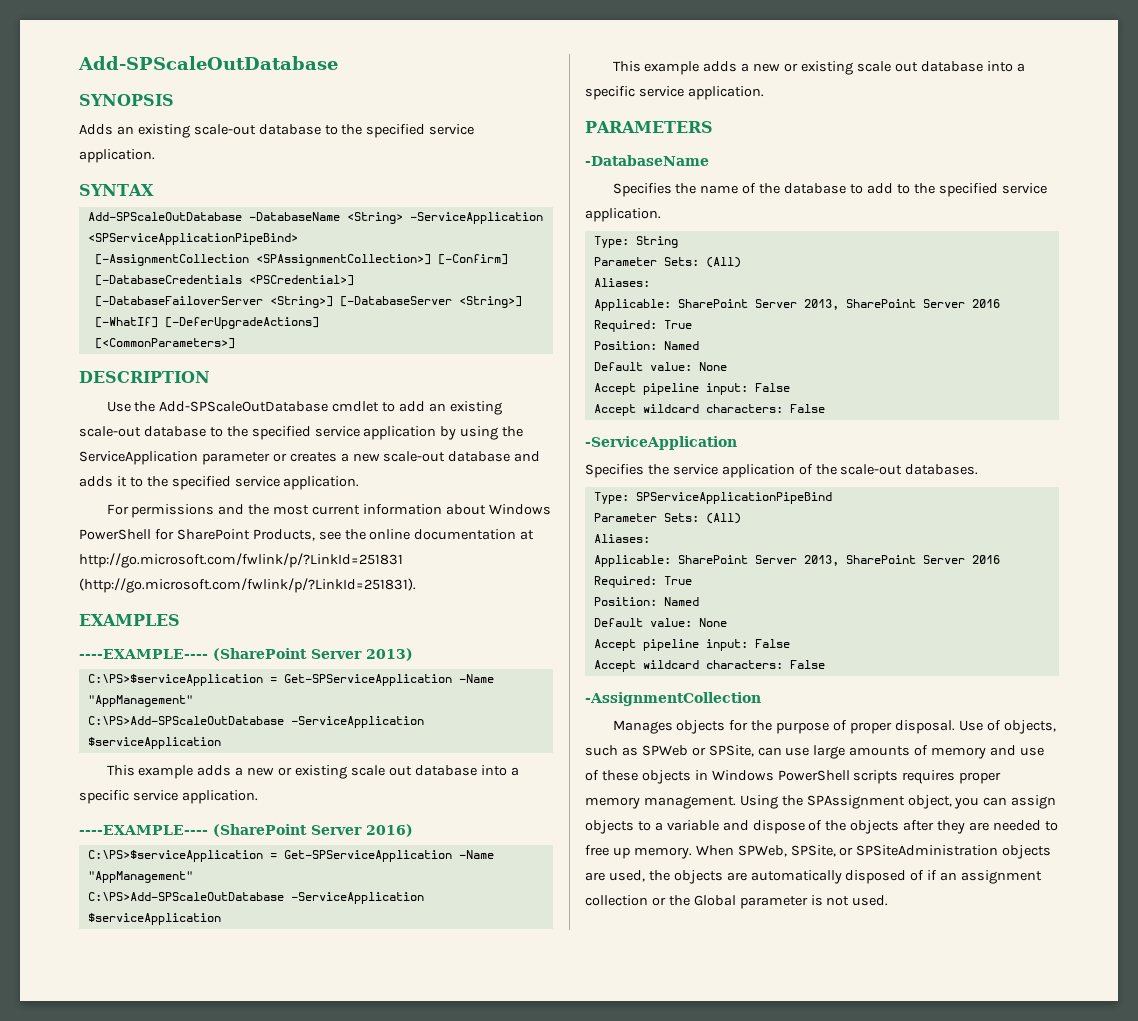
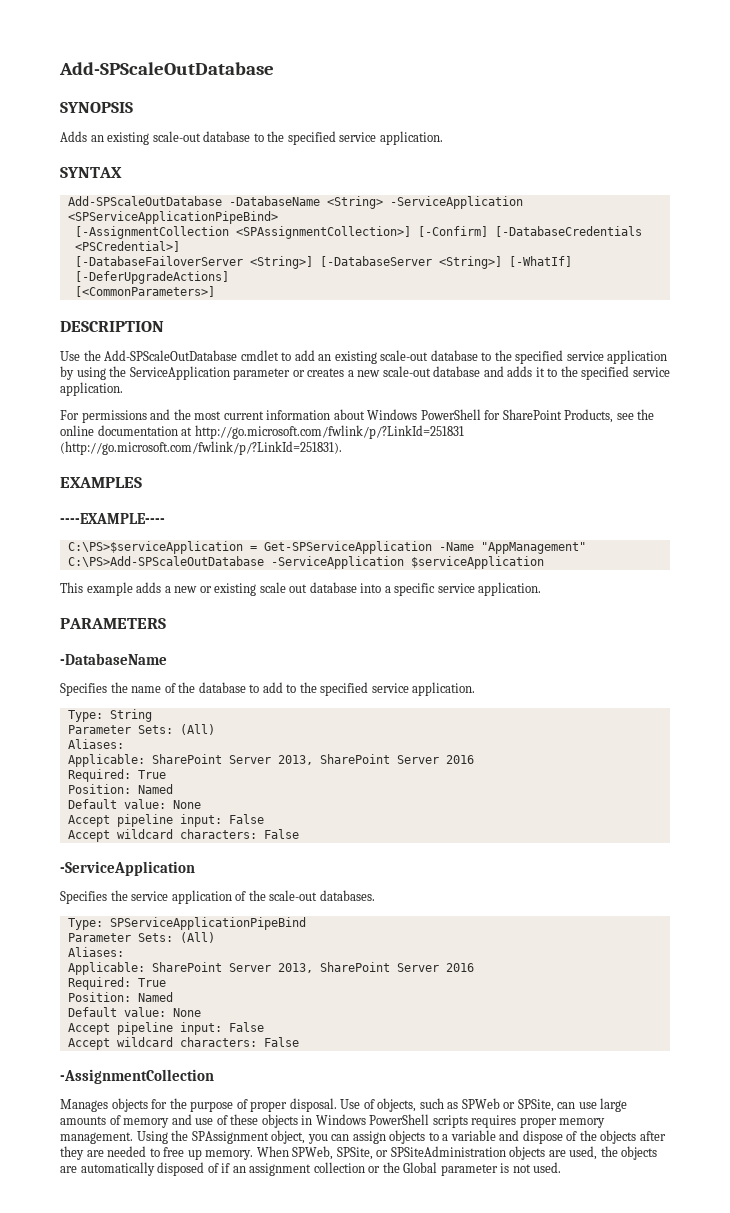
- ----EXAMPLE---- (SharePoint Server 2013)
- C:\PS>$serviceApplication = Get-SPServiceApplication -Name "AppManagement"
- C:\PS>Add-SPScaleOutDatabase -ServiceApplication $serviceApplication
- This example adds a new or existing scale out database into a specific service application.
- ----EXAMPLE---- (SharePoint Server 2016)
+ ----EXAMPLE----

